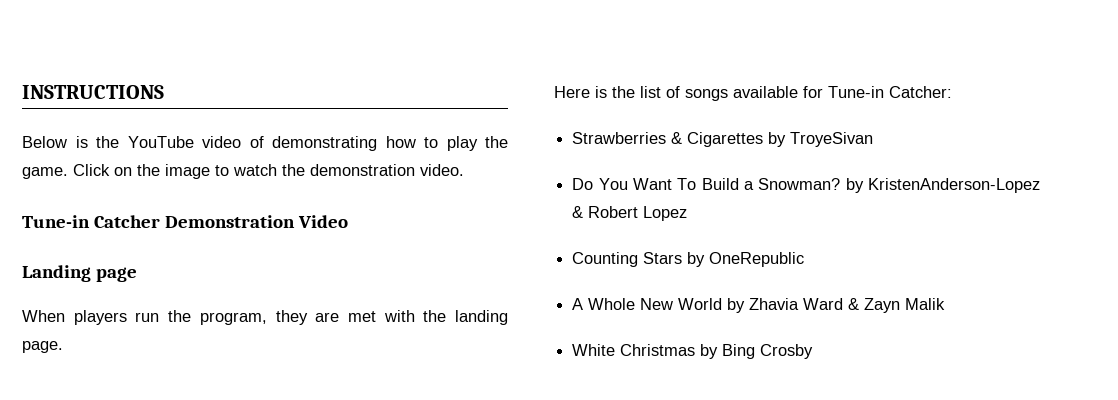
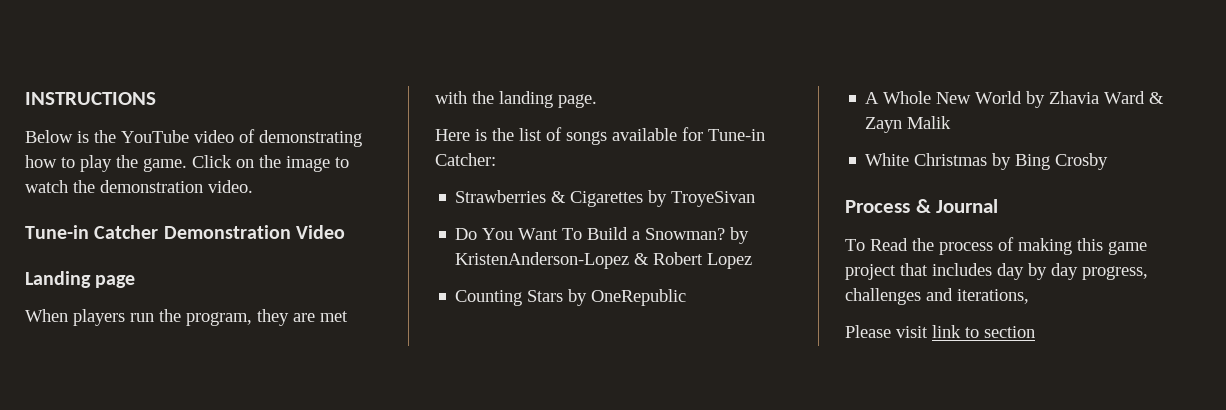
+ Process & Journal
+ To Read the process of making this game project that includes day by day progress, challenges and iterations,
+ Please visit link to section

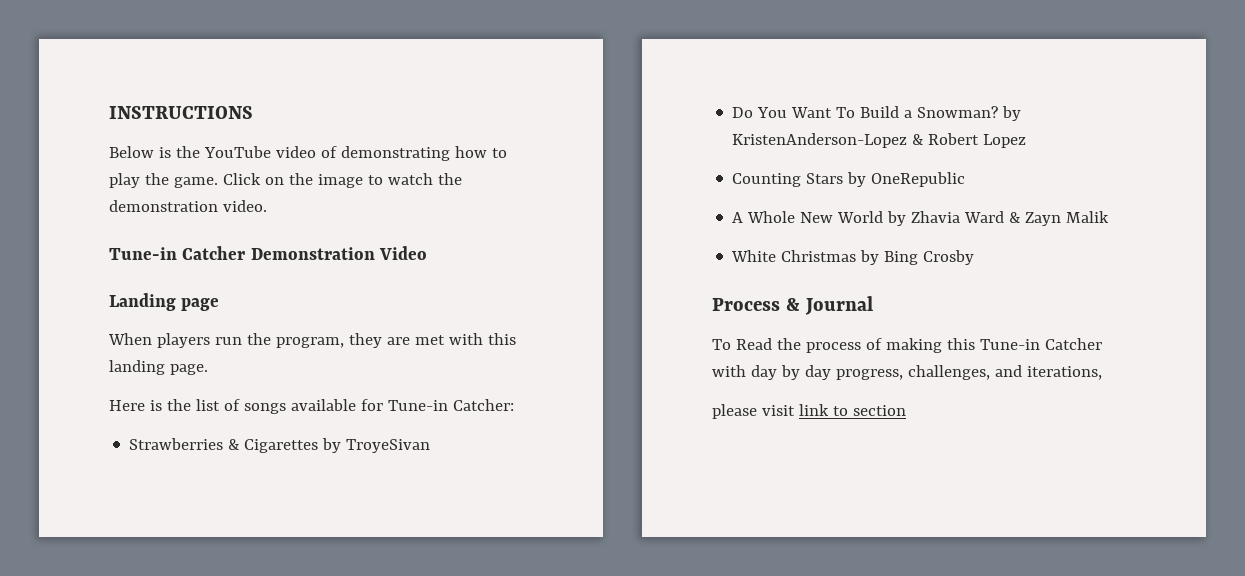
- When players run the program, they are met with the landing page.
+ When players run the program, they are met with this landing page.
- To Read the process of making this game project that includes day by day progress, challenges and iterations,
+ To Read the process of making this Tune-in Catcher with day by day progress, challenges, and iterations,
- Please visit link to section
+ please visit link to section

